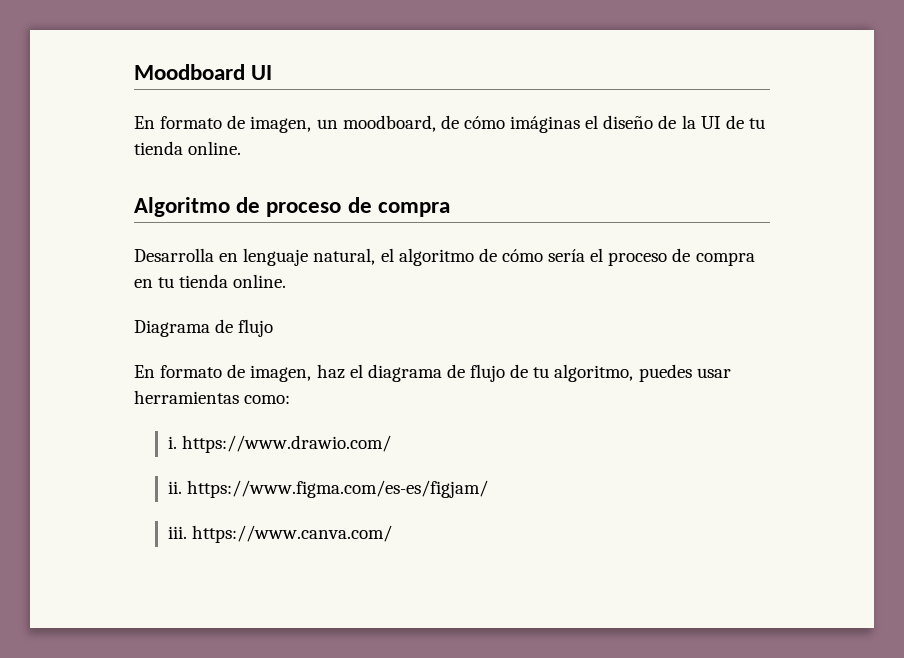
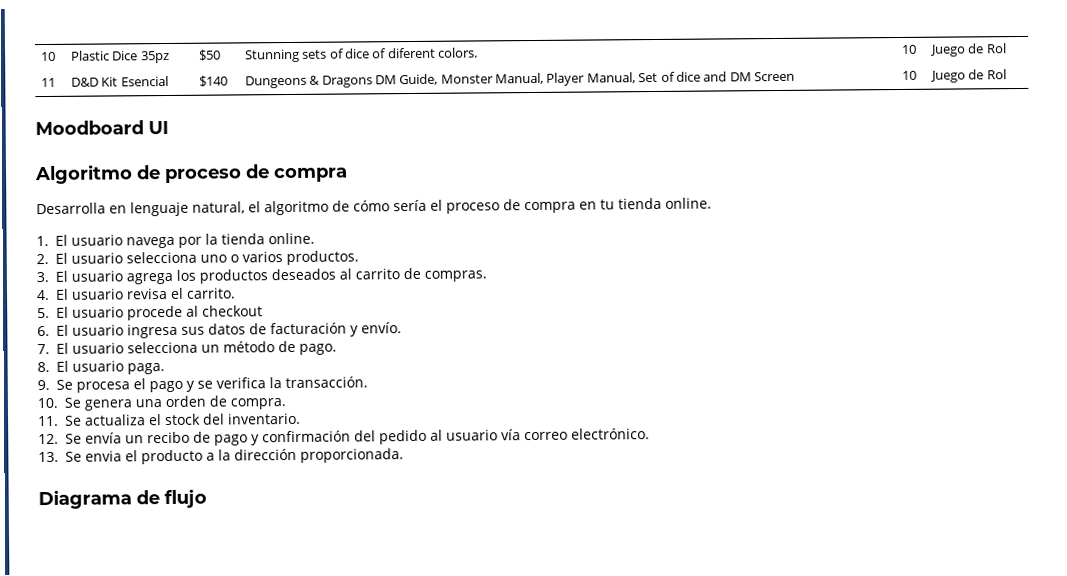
+ 10 | Plastic Dice 35pz | $50 | Stunning sets of dice of diferent colors. | 10 | Juego de Rol
+ 11 | D&D Kit Esencial | $140 | Dungeons & Dragons DM Guide, Monster Manual, Player Manual, Set of dice and DM Screen | 10 | Juego de Rol
  Moodboard UI
- En formato de imagen, un moodboard, de cómo imáginas el diseño de la UI de tu tienda online.
+ 1. El usuario navega por la tienda online.
+ 2. El usuario selecciona uno o varios productos.
+ 3. El usuario agrega los productos deseados al carrito de compras.
+ 4. El usuario revisa el carrito.
+ 5. El usuario procede al checkout
+ 6. El usuario ingresa sus datos de facturación y envío.
+ 7. El usuario selecciona un método de pago.
+ 8. El usuario paga.
+ 9. Se procesa el pago y se verifica la transacción.
+ 10. Se genera una orden de compra.
+ 11. Se actualiza el stock del inventario.
+ 12. Se envía un recibo de pago y confirmación del pedido al usuario vía correo electrónico.
+ 13. Se envia el producto a la dirección proporcionada.
  Diagrama de flujo
- En formato de imagen, haz el diagrama de flujo de tu algoritmo, puedes usar herramientas como:
- i. https://www.drawio.com/
- ii. https://www.figma.com/es-es/figjam/
- iii. https://www.canva.com/

